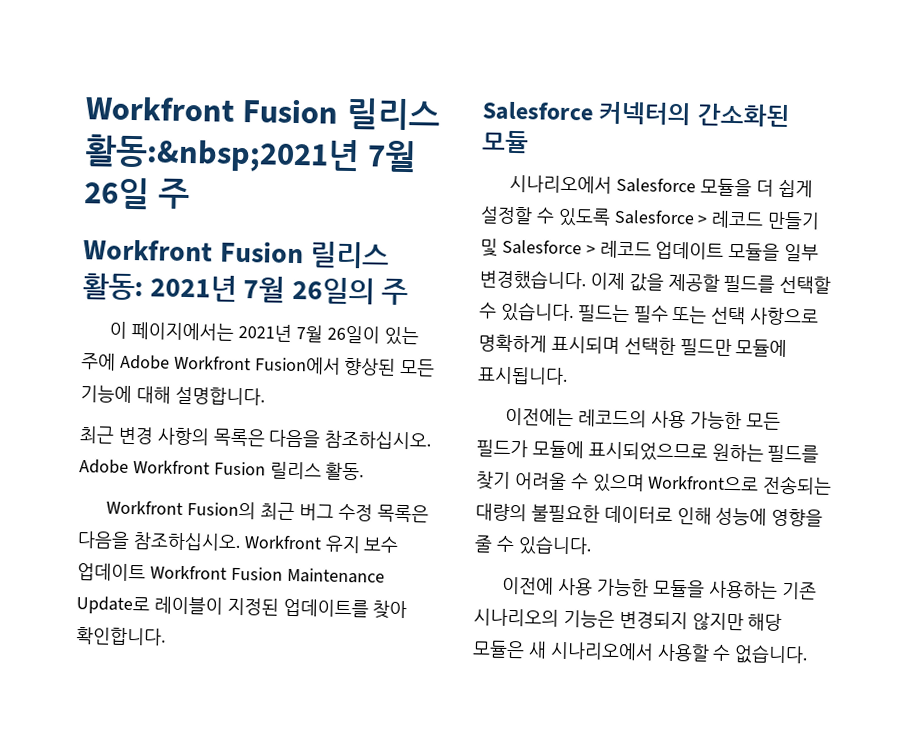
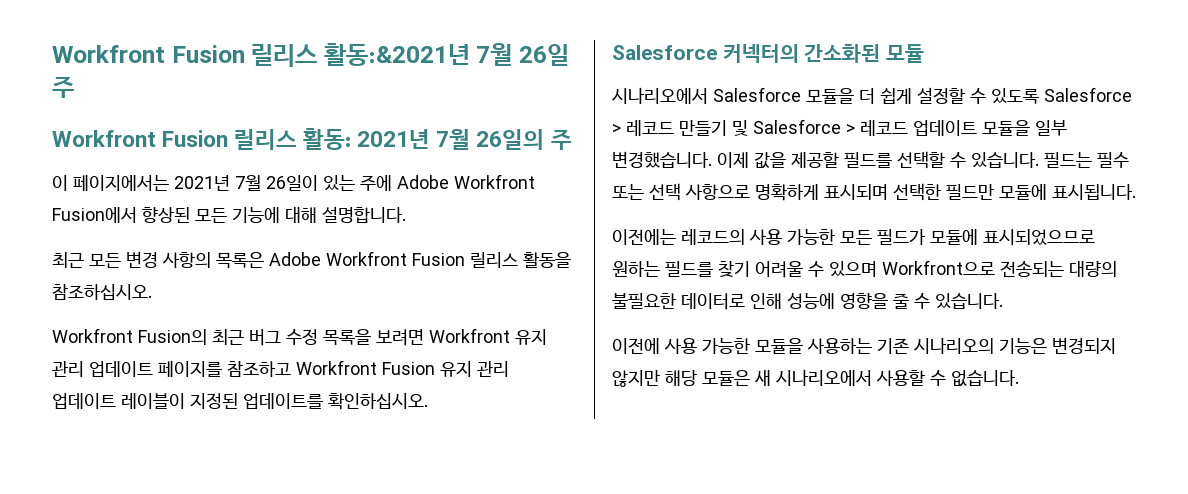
- Workfront Fusion 릴리스 활동:&nbsp;2021년 7월 26일 주
+ Workfront Fusion 릴리스 활동:&2021년 7월 26일 주
- 최근 변경 사항의 목록은 다음을 참조하십시오. Adobe Workfront Fusion 릴리스 활동.
+ 최근 모든 변경 사항의 목록은 Adobe Workfront Fusion 릴리스 활동을 참조하십시오.
- Workfront Fusion의 최근 버그 수정 목록은 다음을 참조하십시오. Workfront 유지 보수 업데이트 Workfront Fusion Maintenance Update로 레이블이 지정된 업데이트를 찾아 확인합니다.
+ Workfront Fusion의 최근 버그 수정 목록을 보려면 Workfront 유지 관리 업데이트 페이지를 참조하고 Workfront Fusion 유지 관리 업데이트 레이블이 지정된 업데이트를 확인하십시오.

